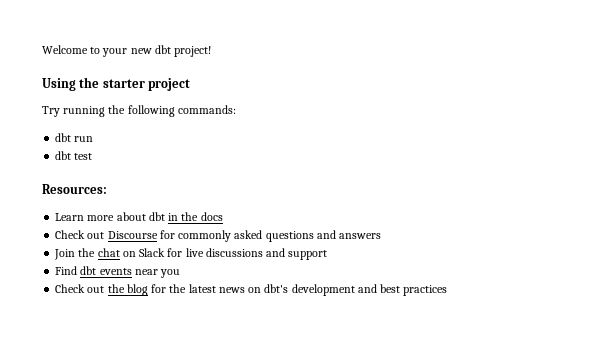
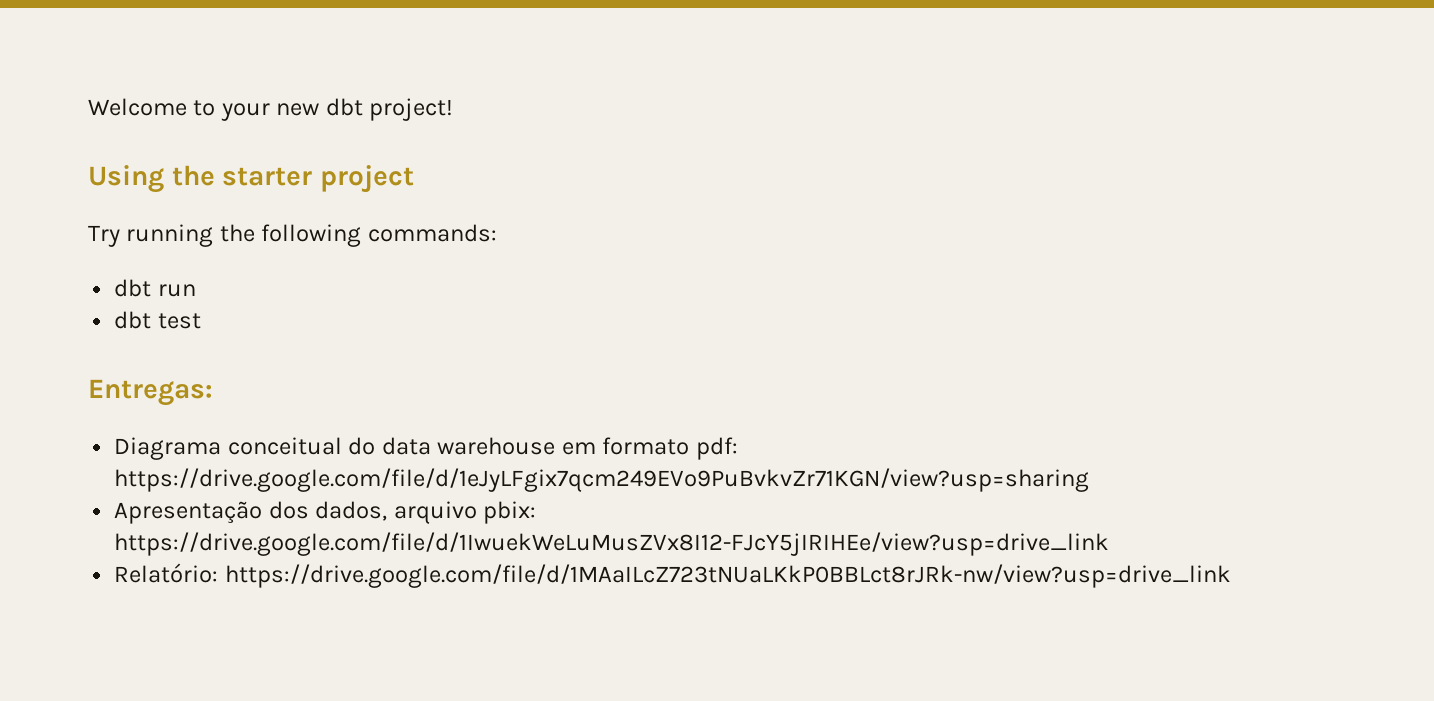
- Resources:
- Learn more about dbt in the docs
- Check out Discourse for commonly asked questions and answers
- Join the chat on Slack for live discussions and support
- Find dbt events near you
- Check out the blog for the latest news on dbt's development and best practices
+ Entregas:
+ Diagrama conceitual do data warehouse em formato pdf: https://drive.google.com/file/d/1eJyLFgix7qcm249EVo9PuBvkvZr71KGN/view?usp=sharing
+ Apresentação dos dados, arquivo pbix: https://drive.google.com/file/d/1IwuekWeLuMusZVx8I12-FJcY5jIRIHEe/view?usp=drive_link
+ Relatório: https://drive.google.com/file/d/1MAaILcZ723tNUaLKkP0BBLct8rJRk-nw/view?usp=drive_link

